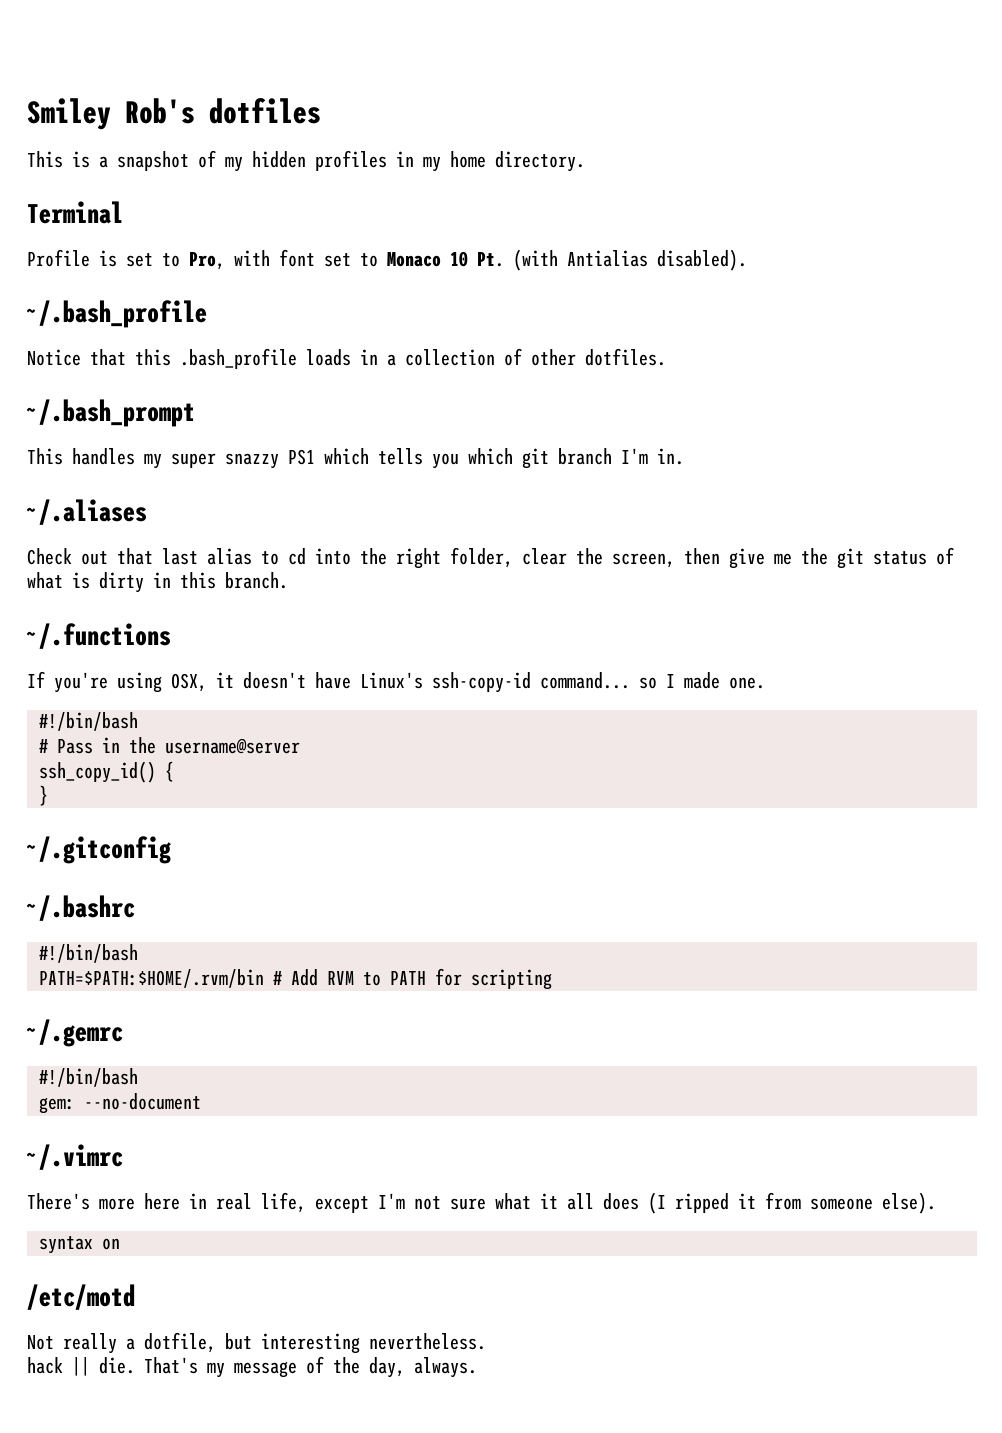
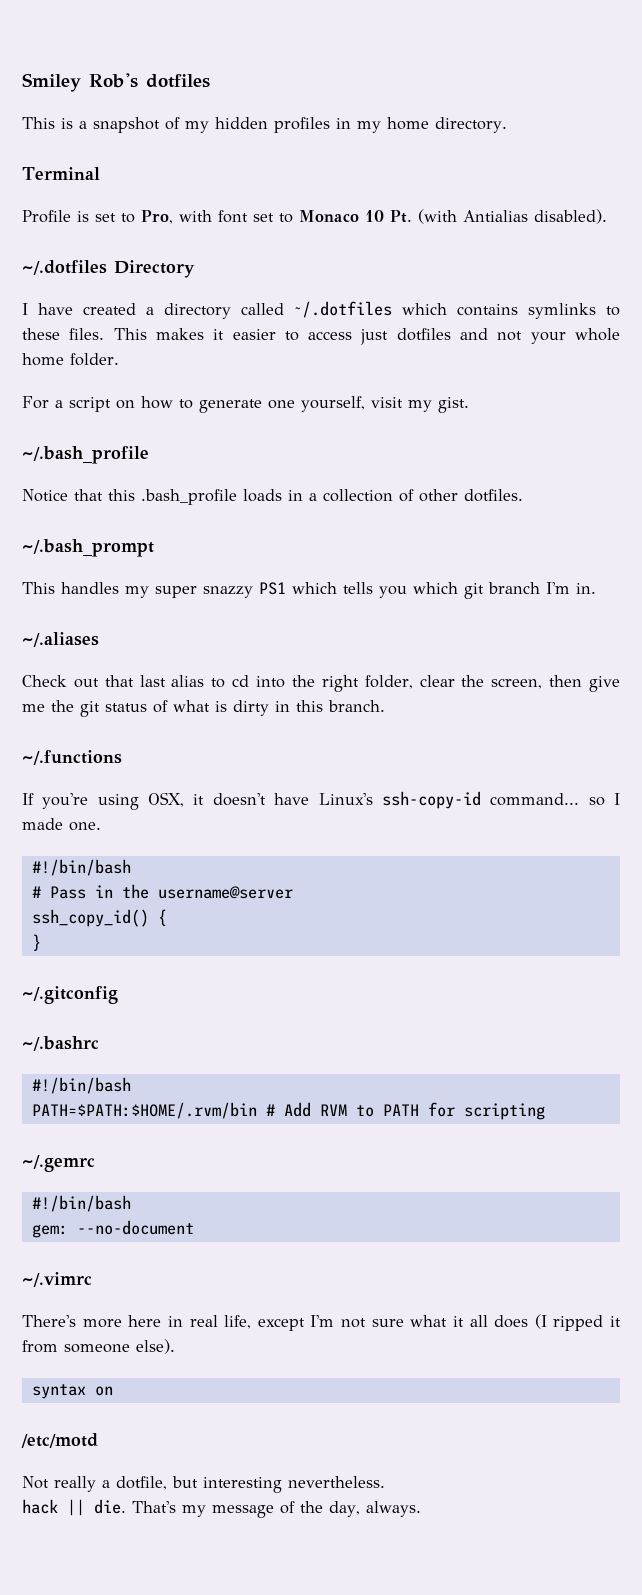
+ ~/.dotfiles Directory
+ I have created a directory called ~/.dotfiles which contains symlinks to these files. This makes it easier to access just dotfiles and not your whole home folder.
+ For a script on how to generate one yourself, visit my gist.

